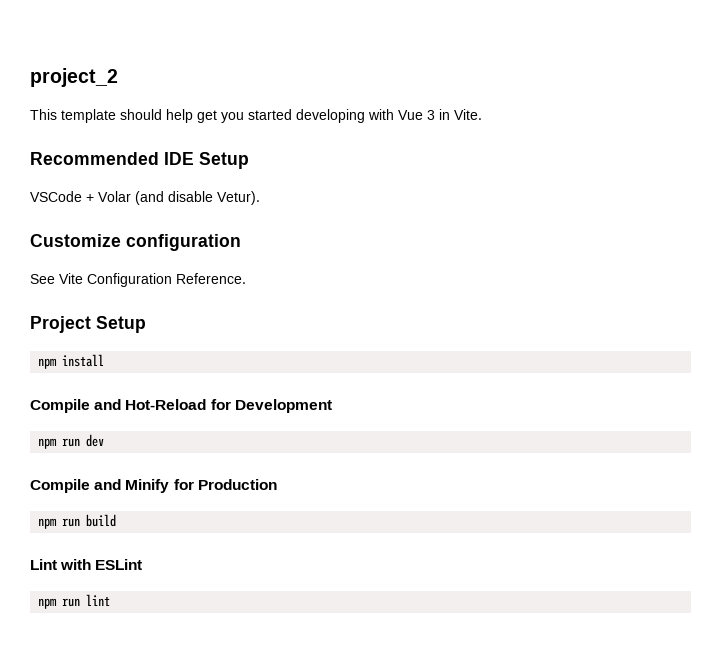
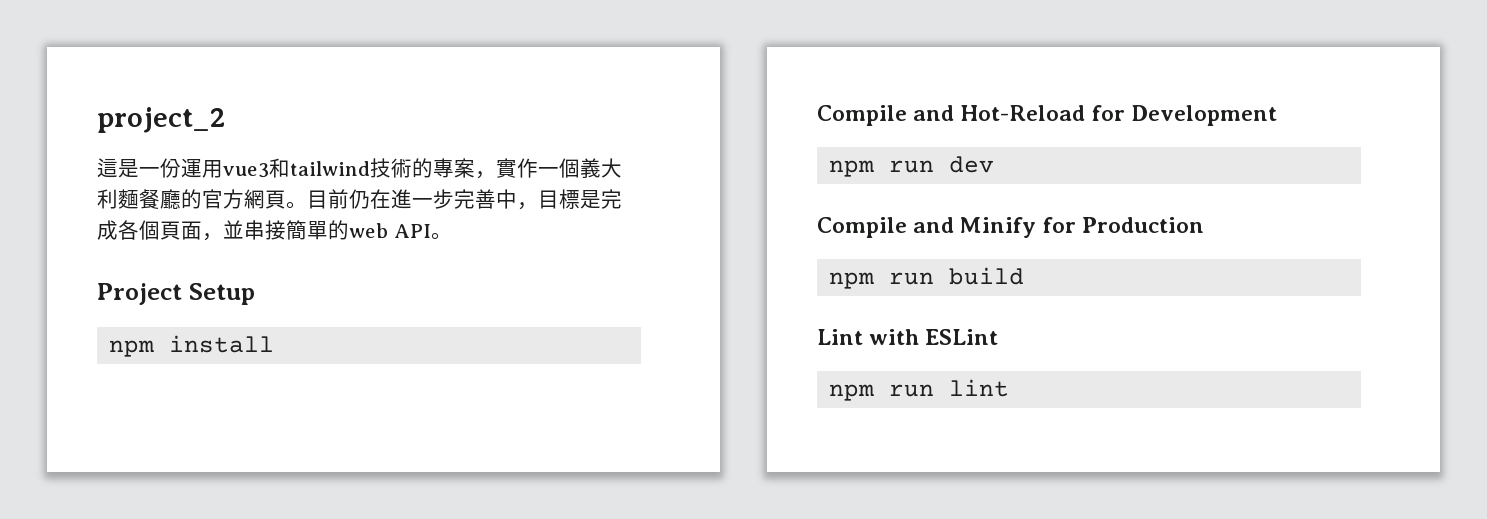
- This template should help get you started developing with Vue 3 in Vite.
- Recommended IDE Setup
- VSCode + Volar (and disable Vetur).
- Customize configuration
- See Vite Configuration Reference.
+ 這是一份運用vue3和tailwind技術的專案，實作一個義大利麵餐廳的官方網頁。目前仍在進一步完善中，目標是完成各個頁面，並串接簡單的web API。

